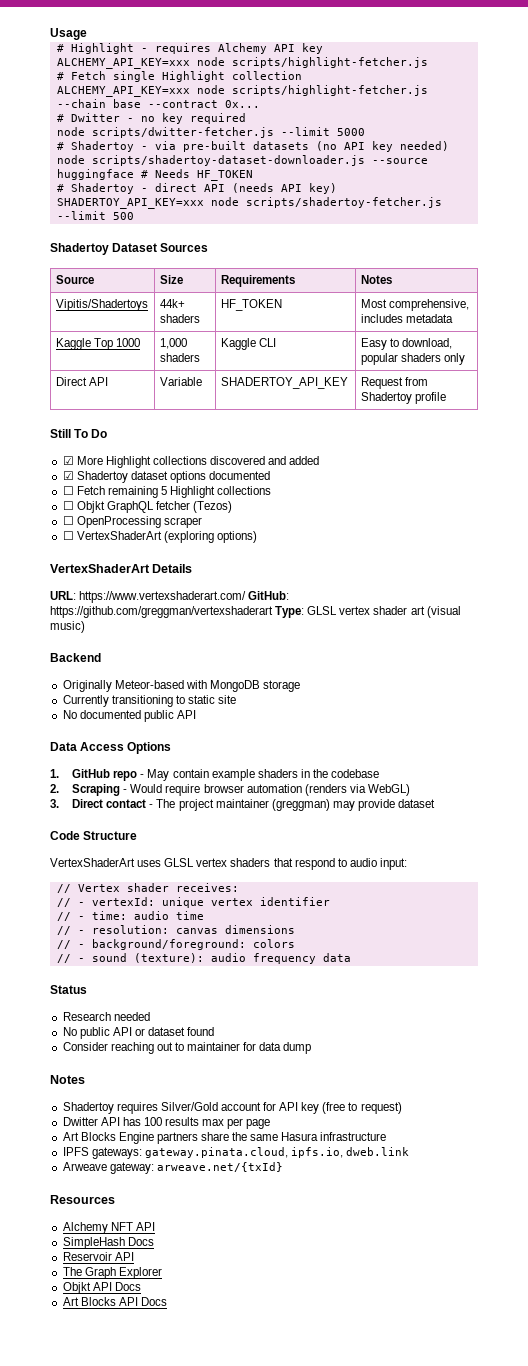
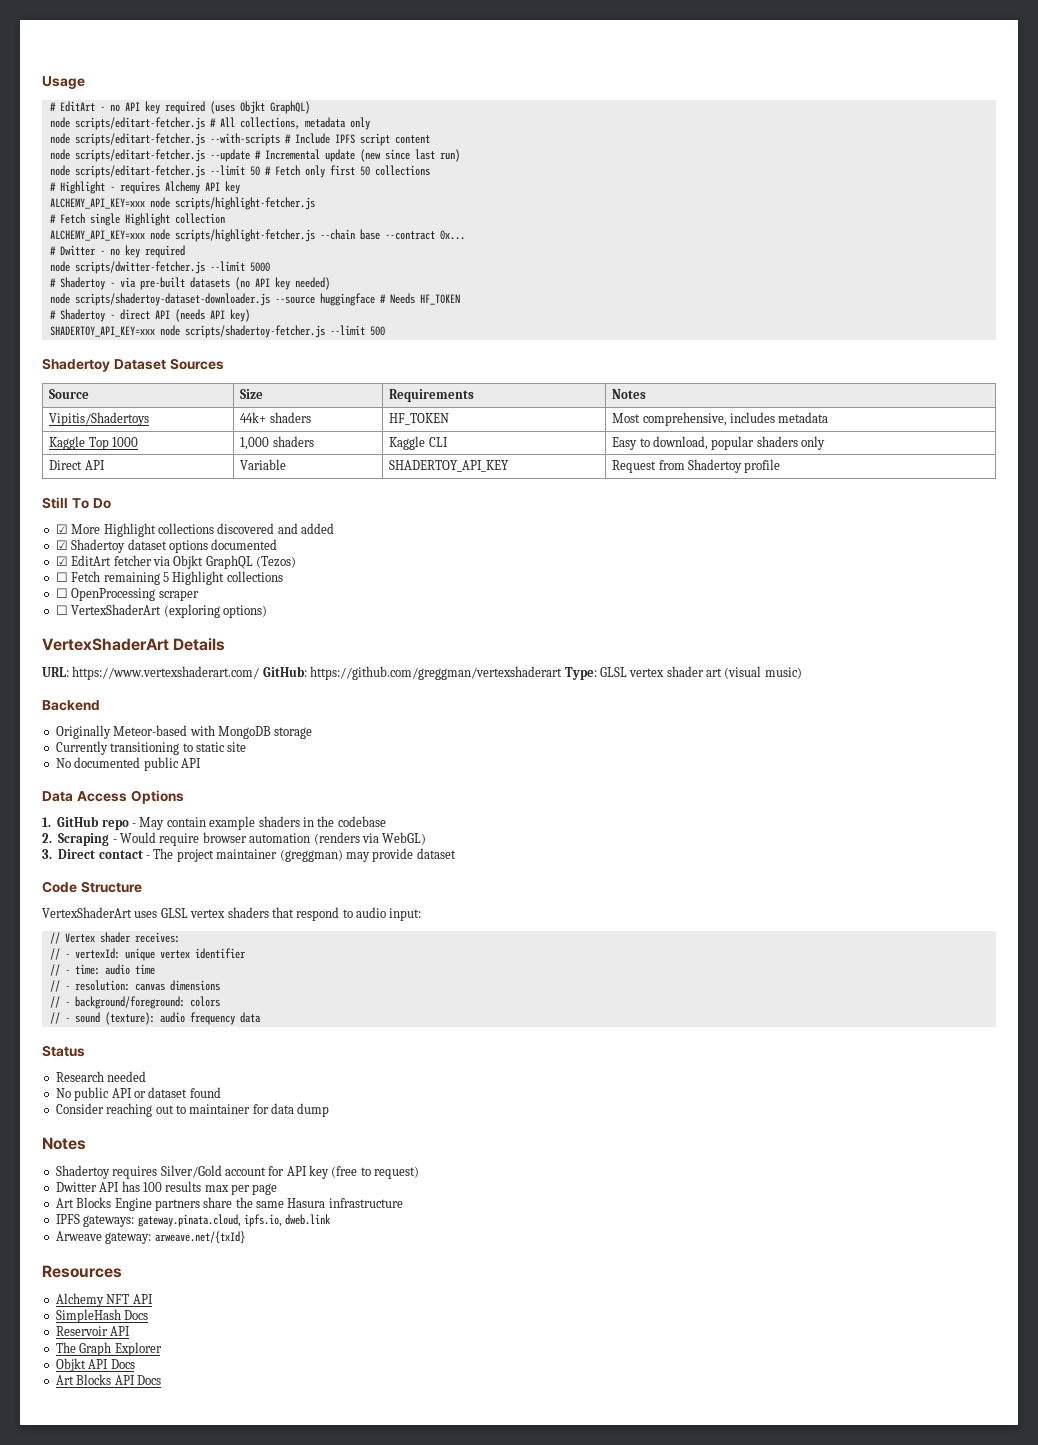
+ # EditArt - no API key required (uses Objkt GraphQL)
+ node scripts/editart-fetcher.js # All collections, metadata only
+ node scripts/editart-fetcher.js --with-scripts # Include IPFS script content
+ node scripts/editart-fetcher.js --update # Incremental update (new since last run)
+ node scripts/editart-fetcher.js --limit 50 # Fetch only first 50 collections
+ ☑ EditArt fetcher via Objkt GraphQL (Tezos)
- ☐ Objkt GraphQL fetcher (Tezos)

